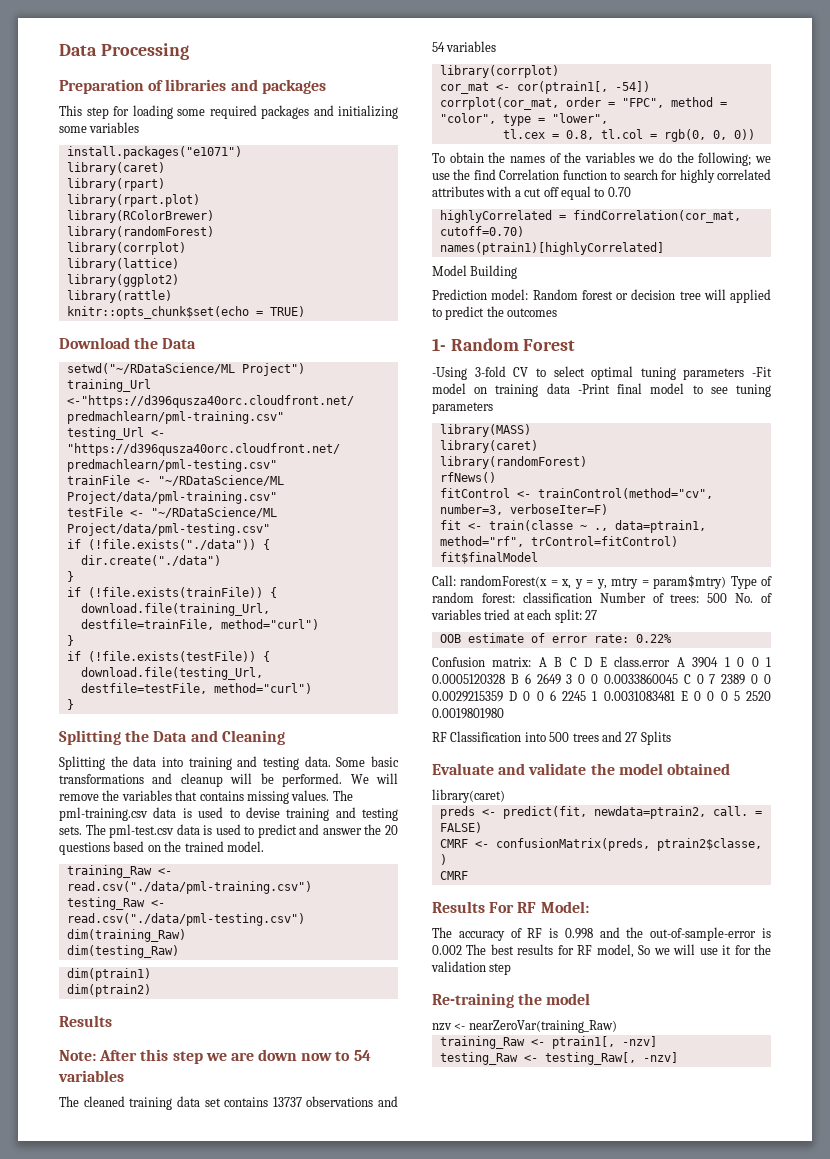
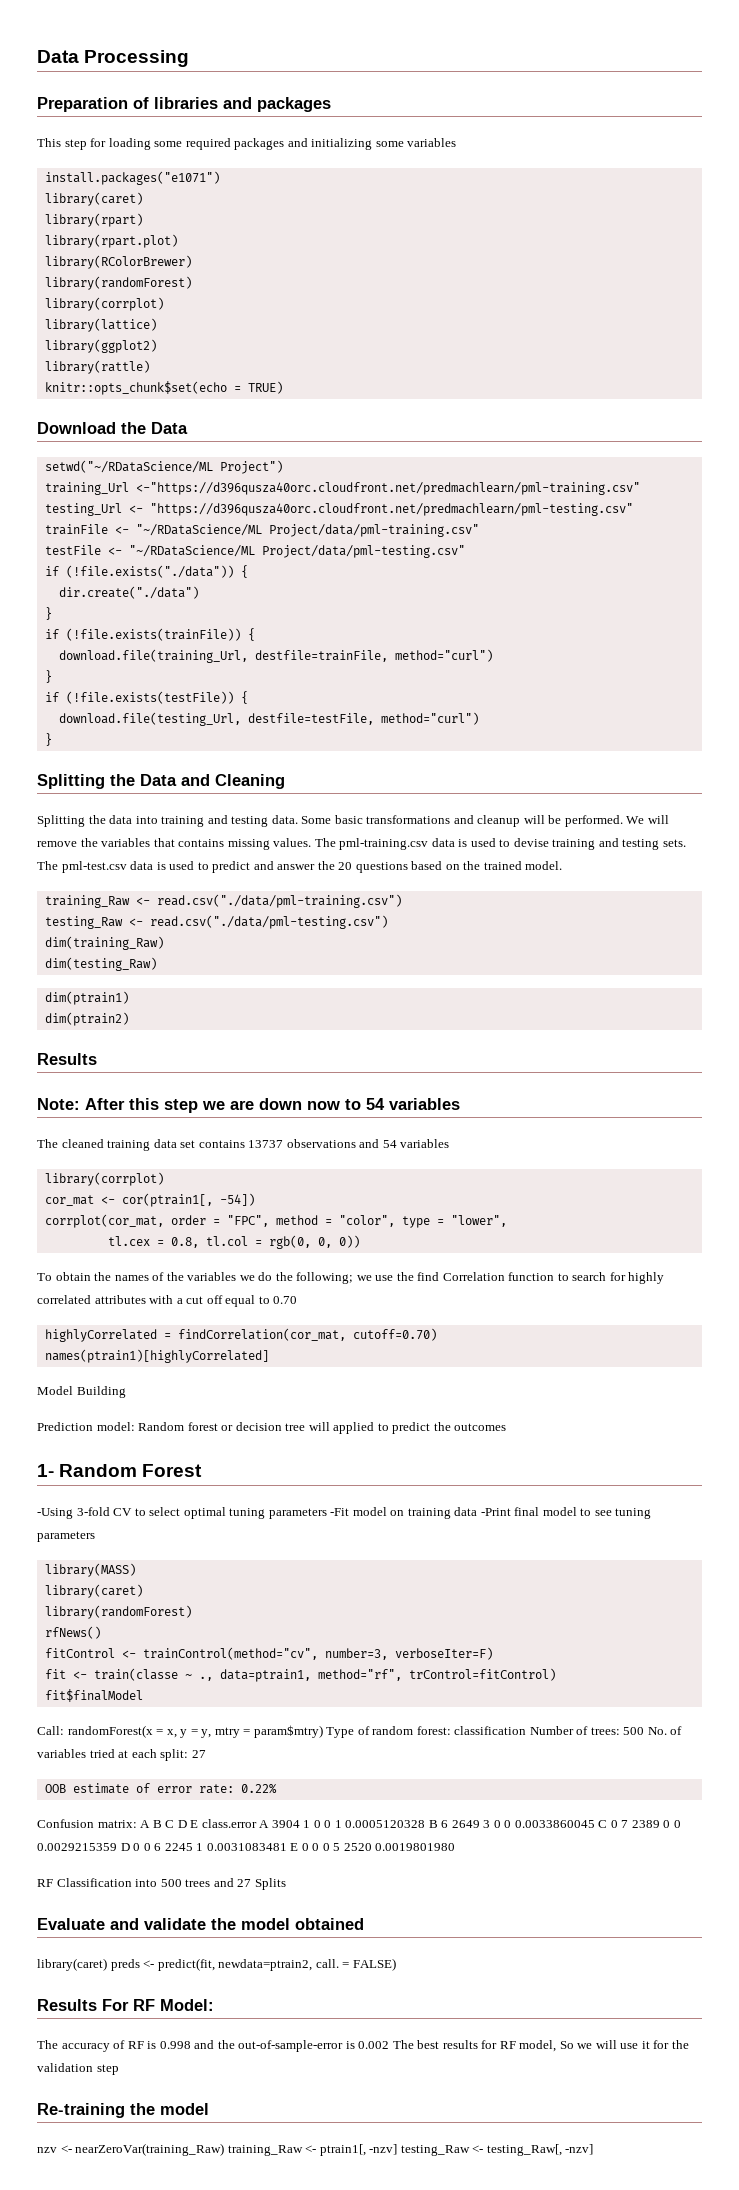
  Evaluate and validate the model obtained
- library(caret)
- preds <- predict(fit, newdata=ptrain2, call.
+ library(caret) preds <- predict(fit, newdata=ptrain2, call.
- CMRF <- confusionMatrix(preds, ptrain2$classe, )
- CMRF
- nzv <- nearZeroVar(training_Raw)
- training_Raw <- ptrain1[, -nzv]
- testing_Raw <- testing_Raw[, -nzv]
+ nzv <- nearZeroVar(training_Raw) training_Raw <- ptrain1[, -nzv] testing_Raw <- testing_Raw[, -nzv]

